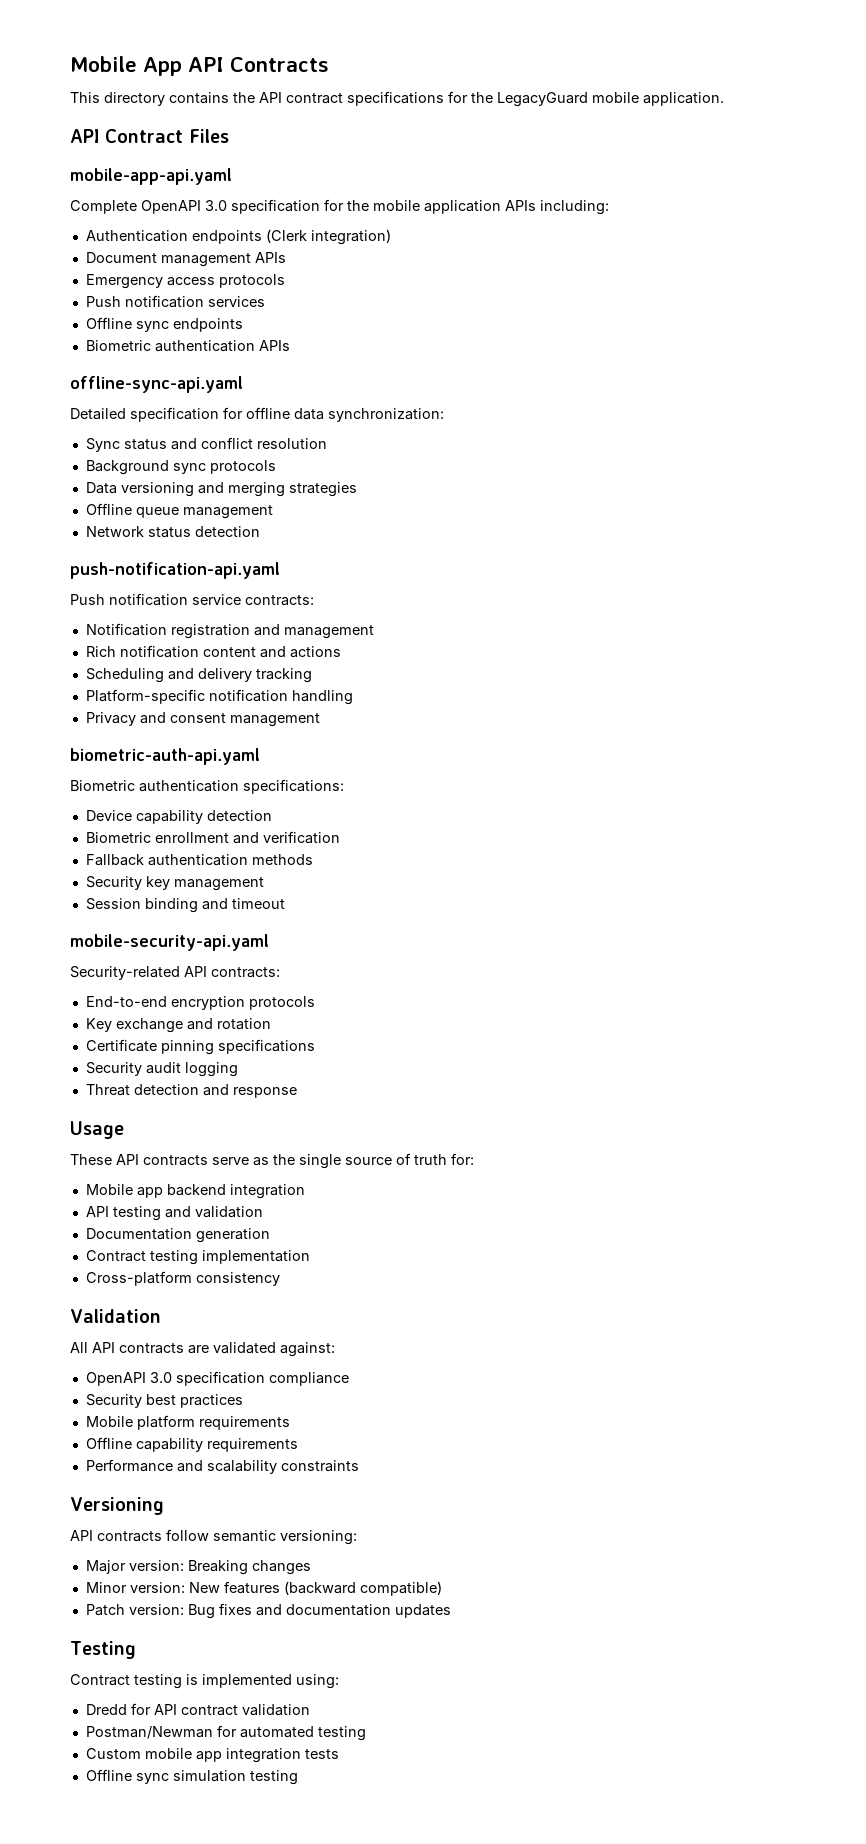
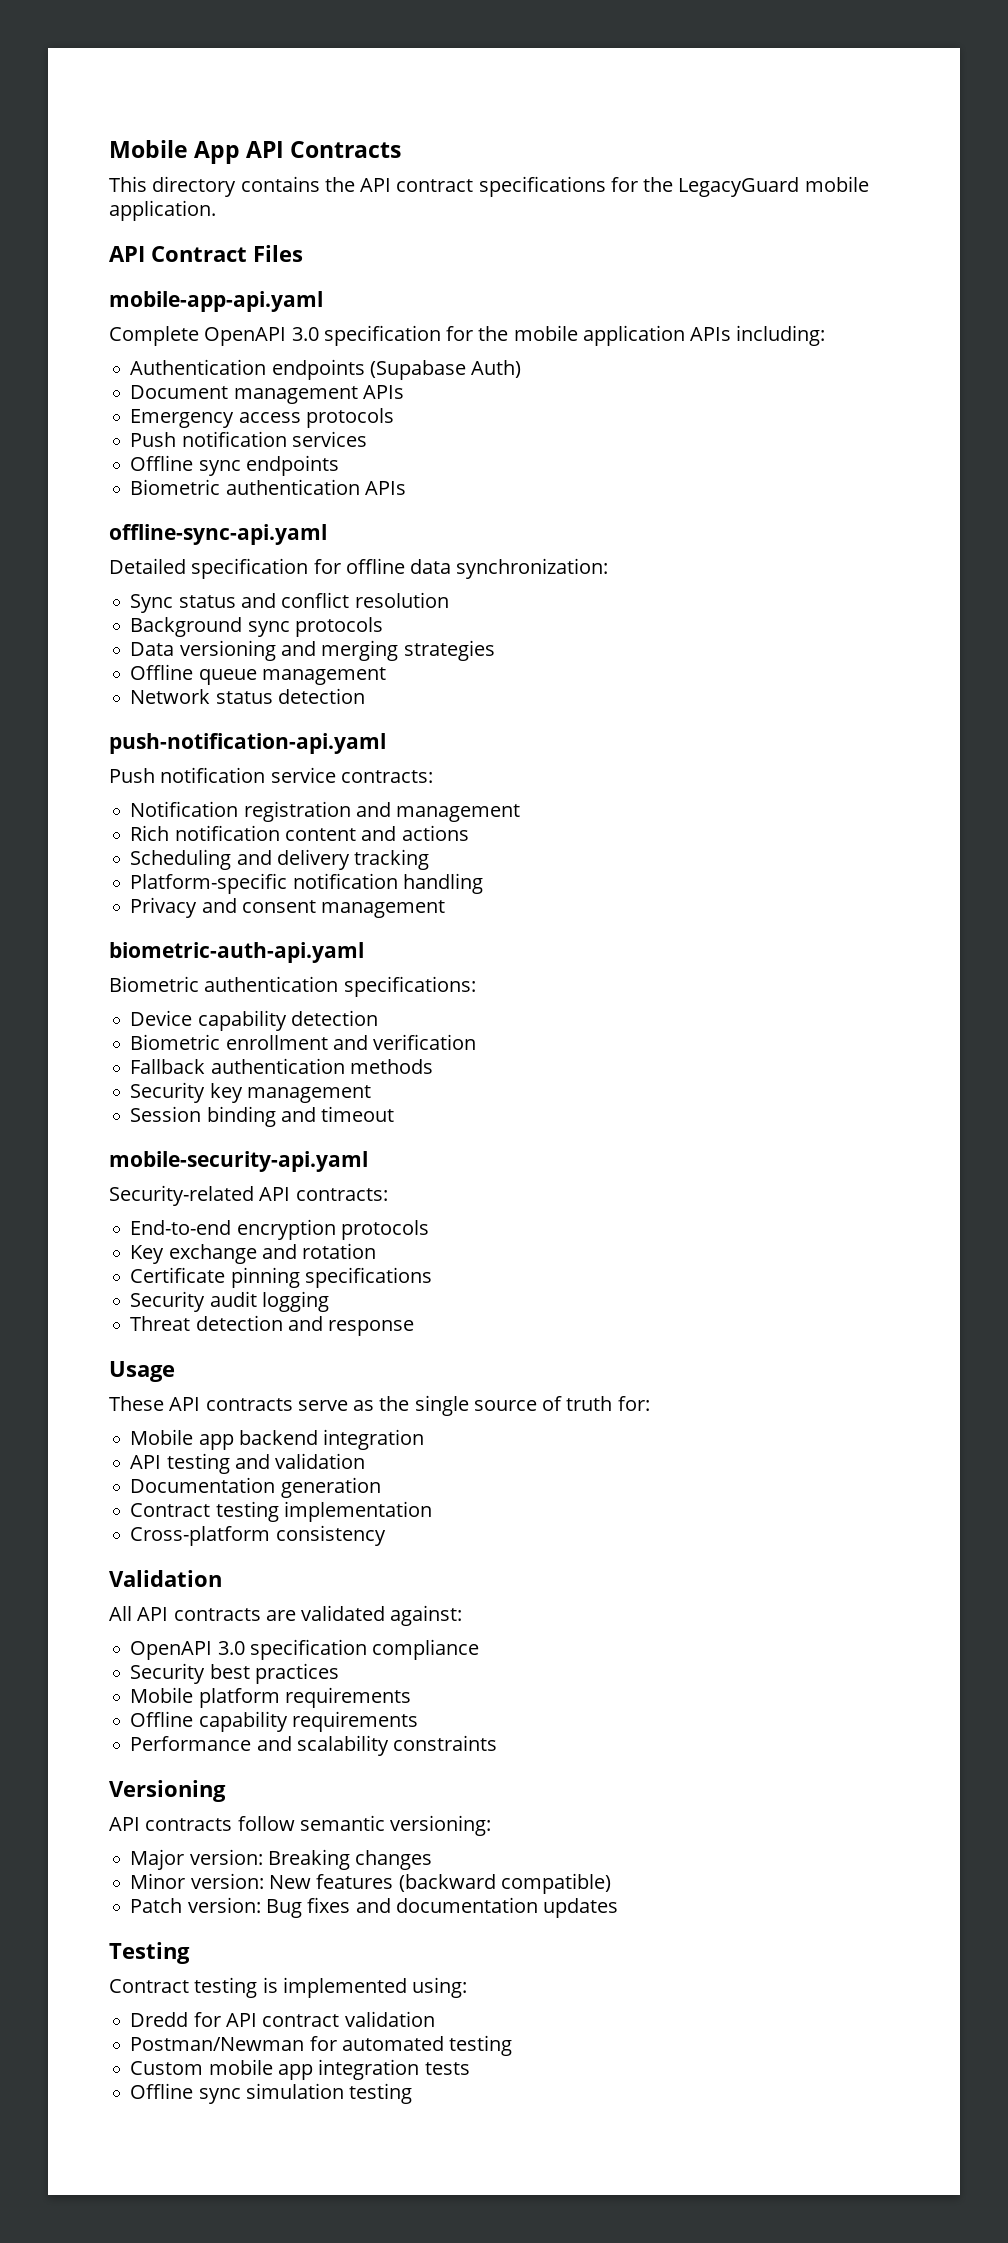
- Authentication endpoints (Clerk integration)
+ Authentication endpoints (Supabase Auth)

